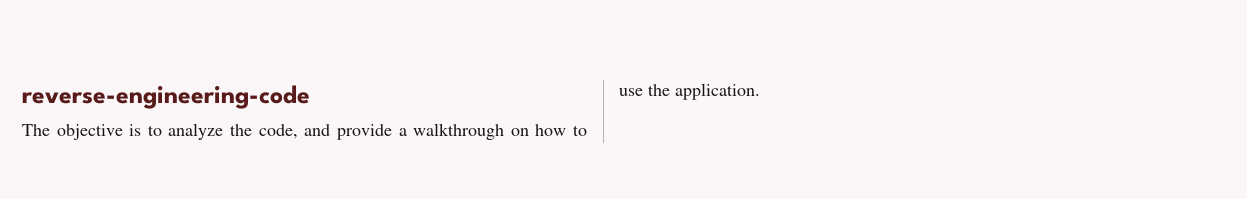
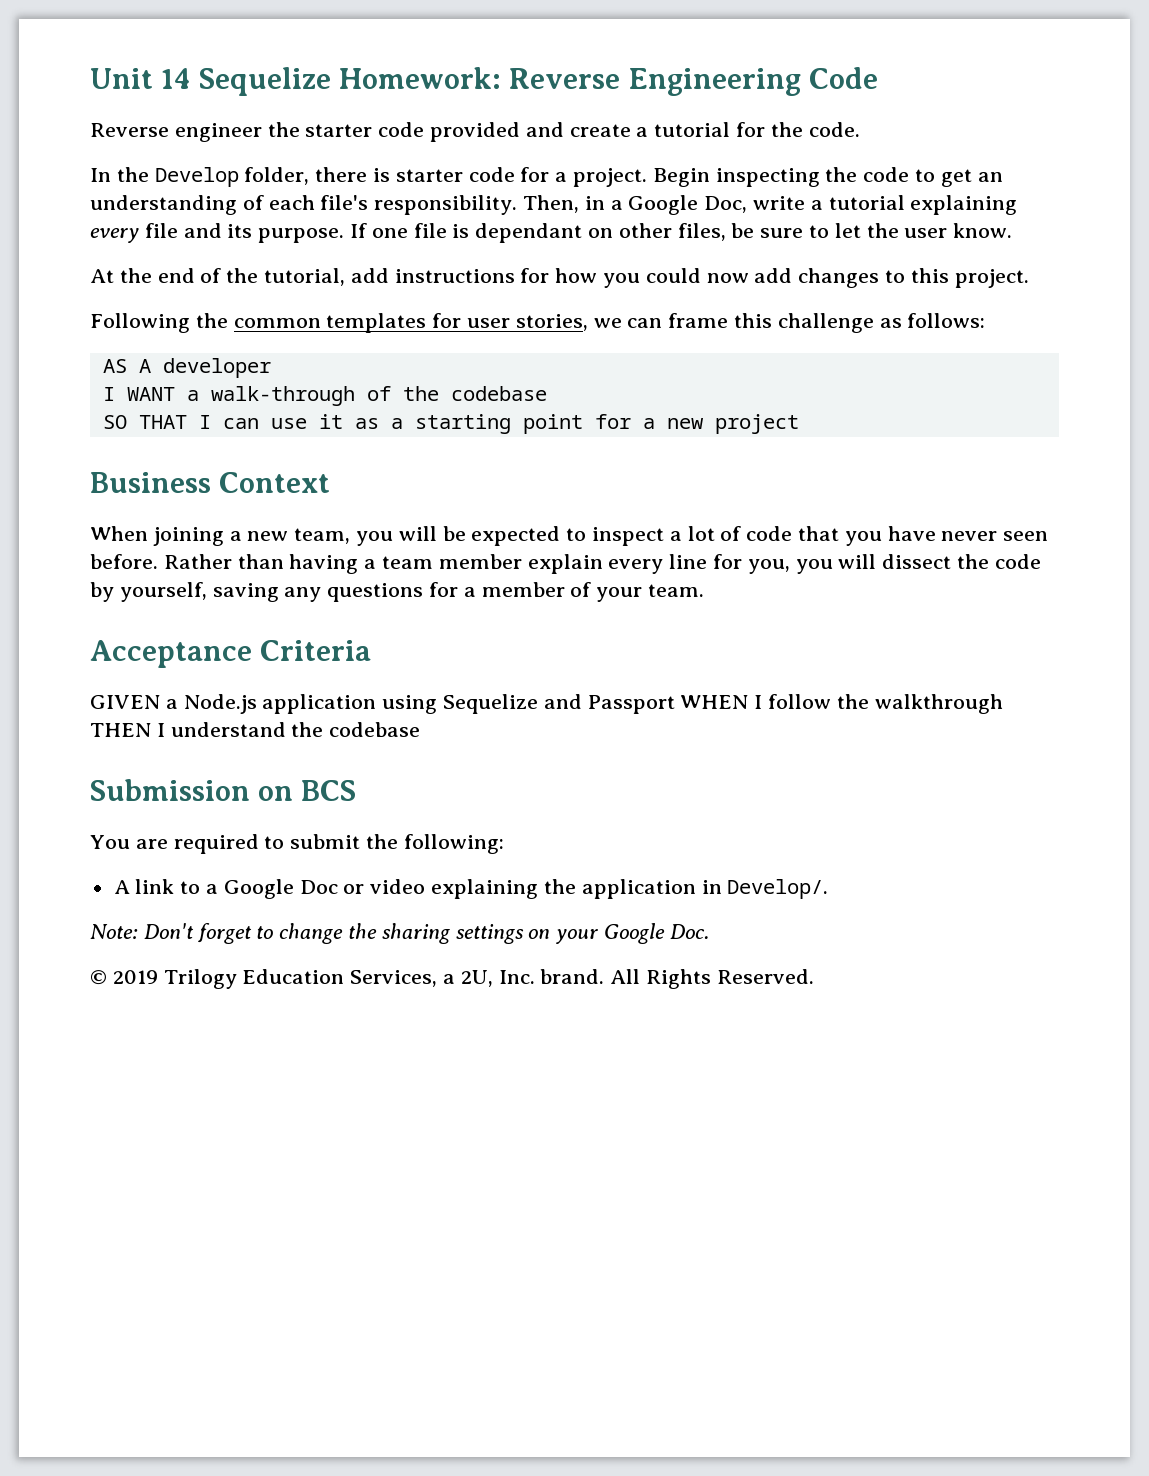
- reverse-engineering-code
- The objective is to analyze the code, and provide a walkthrough on how to use the application.
+ Unit 14 Sequelize Homework: Reverse Engineering Code
+ Reverse engineer the starter code provided and create a tutorial for the code.
+ In the Develop folder, there is starter code for a project. Begin inspecting the code to get an understanding of each file's responsibility. Then, in a Google Doc, write a tutorial explaining every file and its purpose. If one file is dependant on other files, be sure to let the user know.
+ At the end of the tutorial, add instructions for how you could now add changes to this project.
+ Following the common templates for user stories, we can frame this challenge as follows:
+ AS A developer
+ I WANT a walk-through of the codebase
+ SO THAT I can use it as a starting point for a new project
+ Business Context
+ When joining a new team, you will be expected to inspect a lot of code that you have never seen before. Rather than having a team member explain every line for you, you will dissect the code by yourself, saving any questions for a member of your team.
+ Acceptance Criteria
+ GIVEN a Node.js application using Sequelize and Passport WHEN I follow the walkthrough THEN I understand the codebase
+ Submission on BCS
+ You are required to submit the following:
+ A link to a Google Doc or video explaining the application in Develop/.
+ Note: Don't forget to change the sharing settings on your Google Doc.
+ © 2019 Trilogy Education Services, a 2U, Inc. brand. All Rights Reserved.

